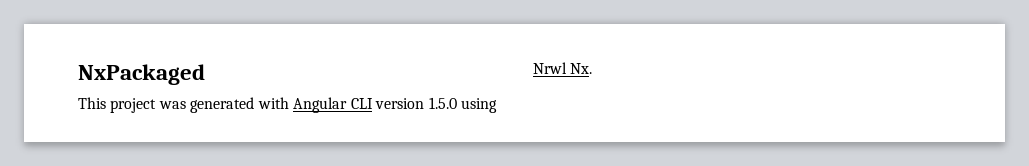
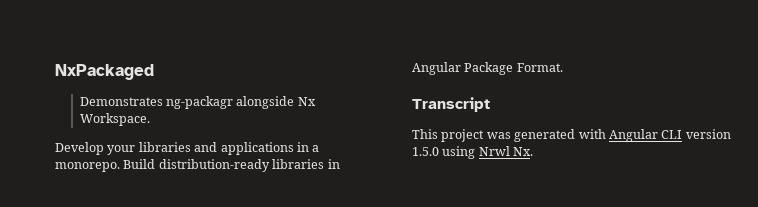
+ Demonstrates ng-packagr alongside Nx Workspace.
+ Develop your libraries and applications in a monorepo. Build distribution-ready libraries in Angular Package Format.
+ Transcript

